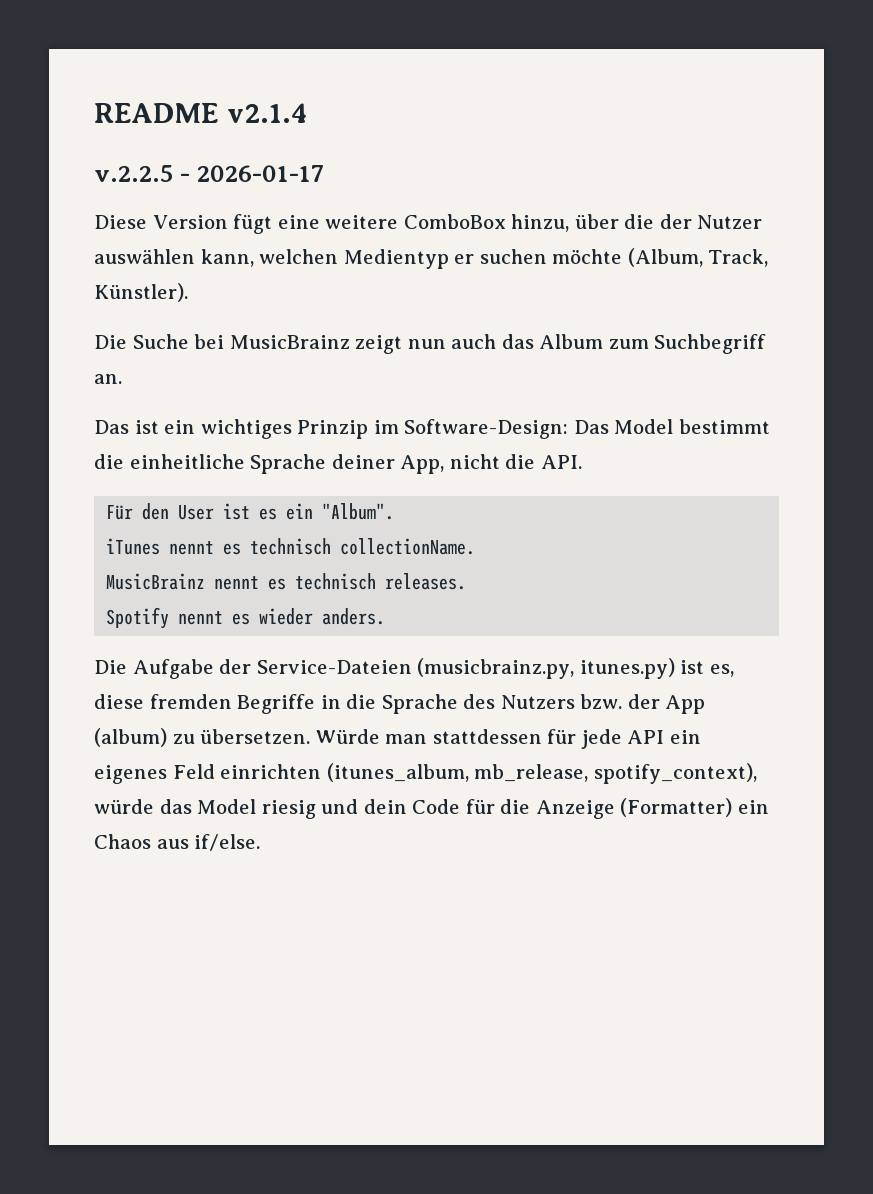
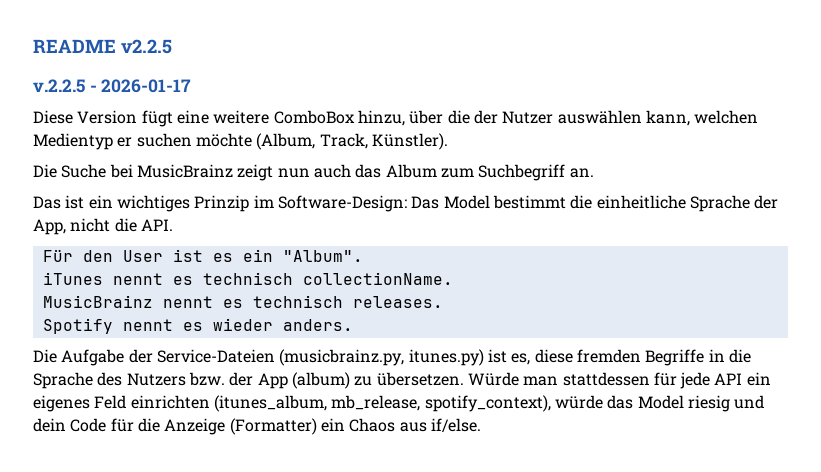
- README v2.1.4
+ README v2.2.5
- Das ist ein wichtiges Prinzip im Software-Design: Das Model bestimmt die einheitliche Sprache deiner App, nicht die API.
+ Das ist ein wichtiges Prinzip im Software-Design: Das Model bestimmt die einheitliche Sprache der App, nicht die API.

